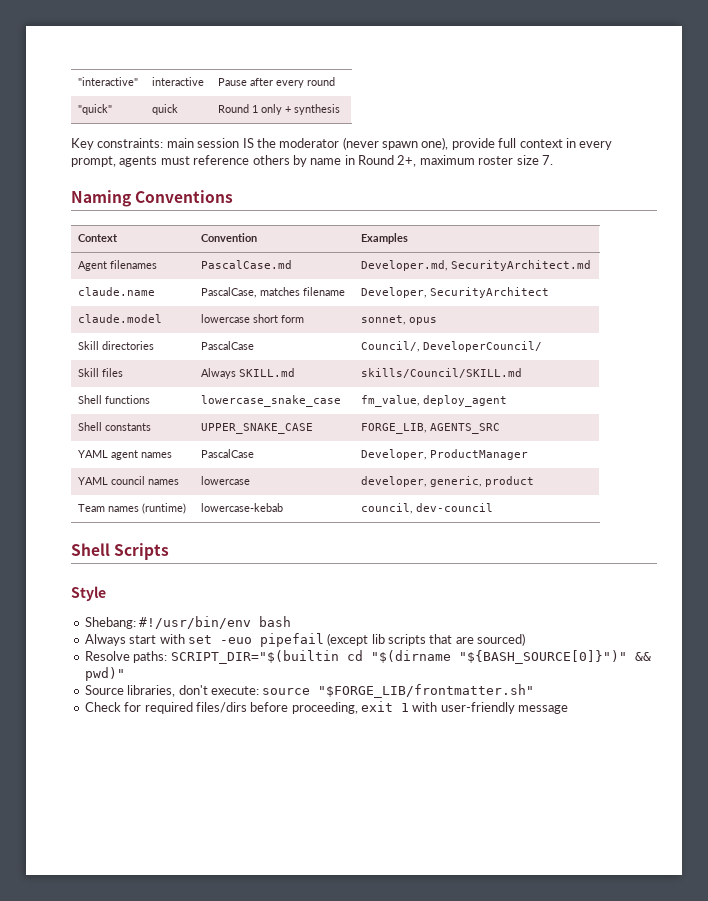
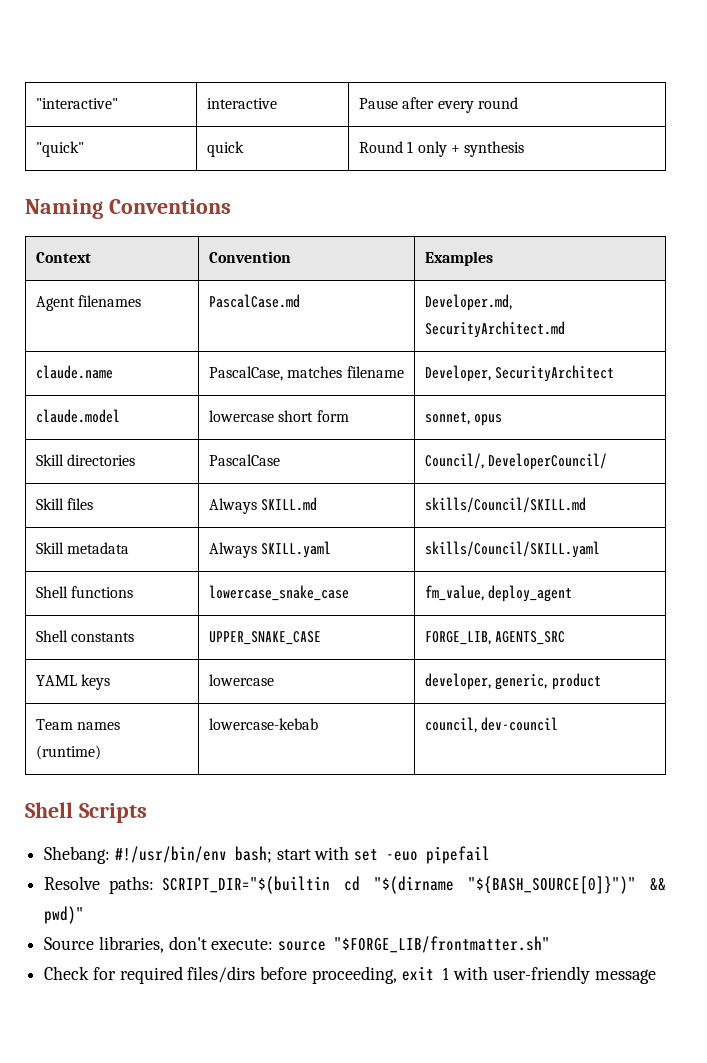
- Key constraints: main session IS the moderator (never spawn one), provide full context in every prompt, agents must reference others by name in Round 2+, maximum roster size 7.
+ Skill metadata | Always SKILL.yaml | skills/Council/SKILL.yaml
- YAML agent names | PascalCase | Developer, ProductManager
- YAML council names | lowercase | developer, generic, product
+ YAML keys | lowercase | developer, generic, product
- Style
- Shebang: #!/usr/bin/env bash
- Always start with set -euo pipefail (except lib scripts that are sourced)
+ Shebang: #!/usr/bin/env bash; start with set -euo pipefail

